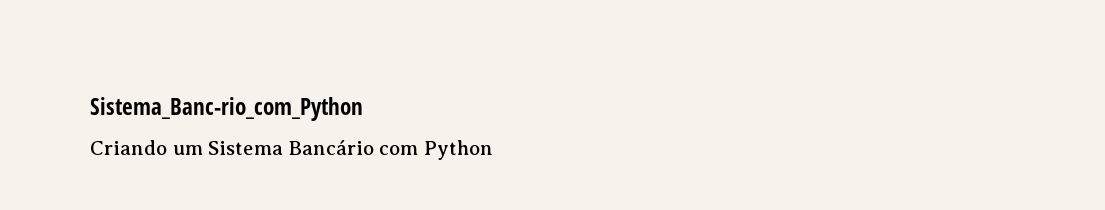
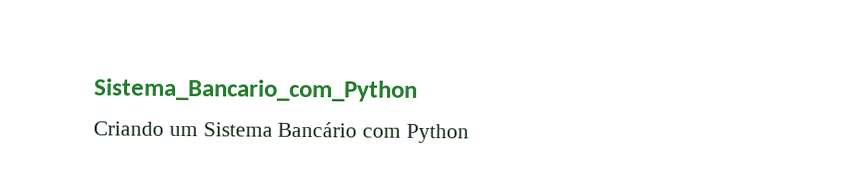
- Sistema_Banc-rio_com_Python
+ Sistema_Bancario_com_Python

